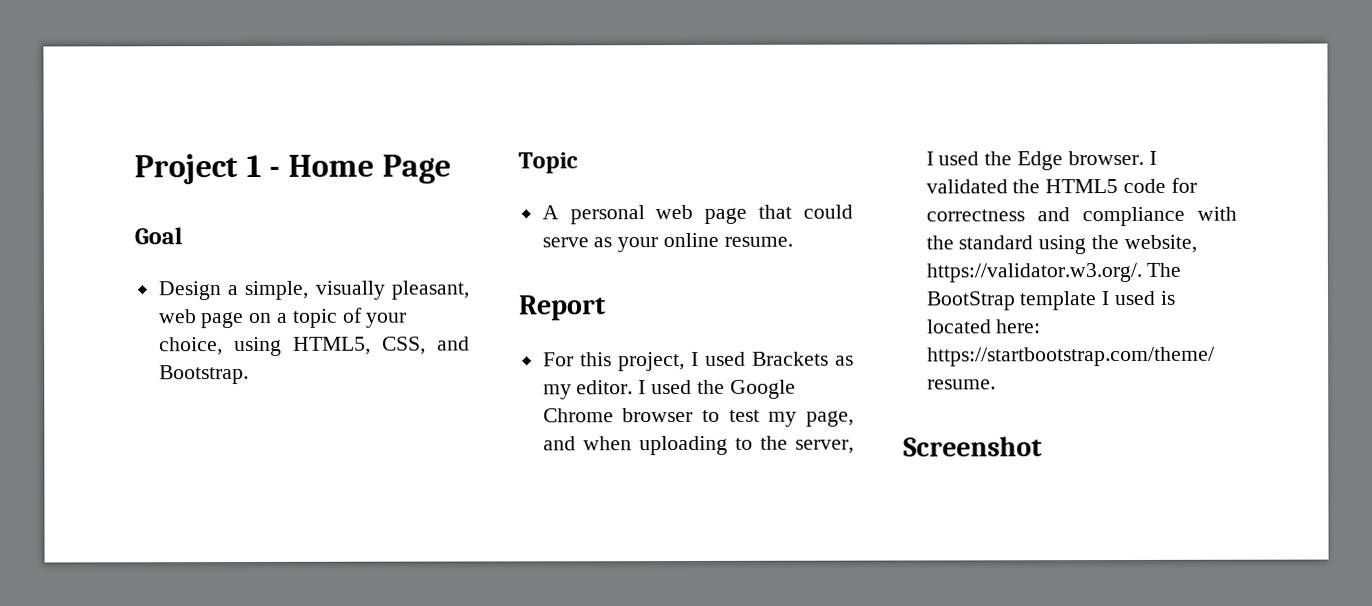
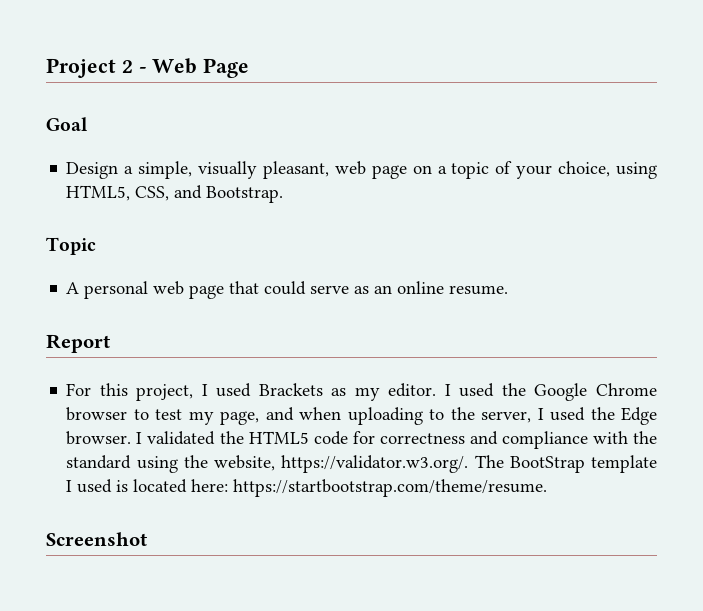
- Project 1 - Home Page
+ Project 2 - Web Page
- A personal web page that could serve as your online resume.
+ A personal web page that could serve as an online resume.

